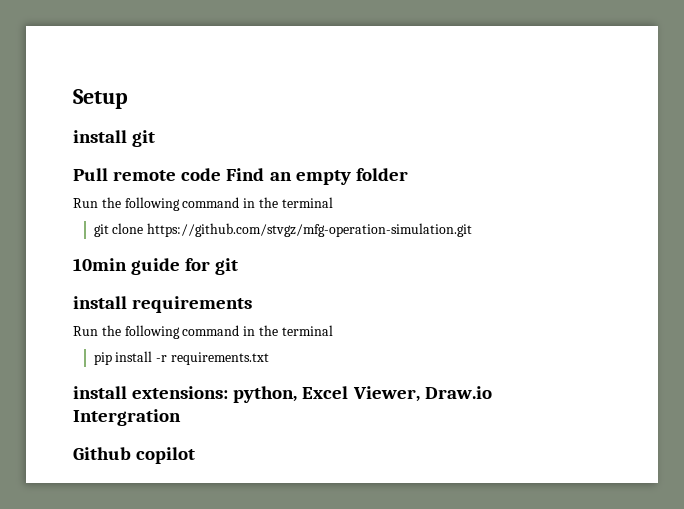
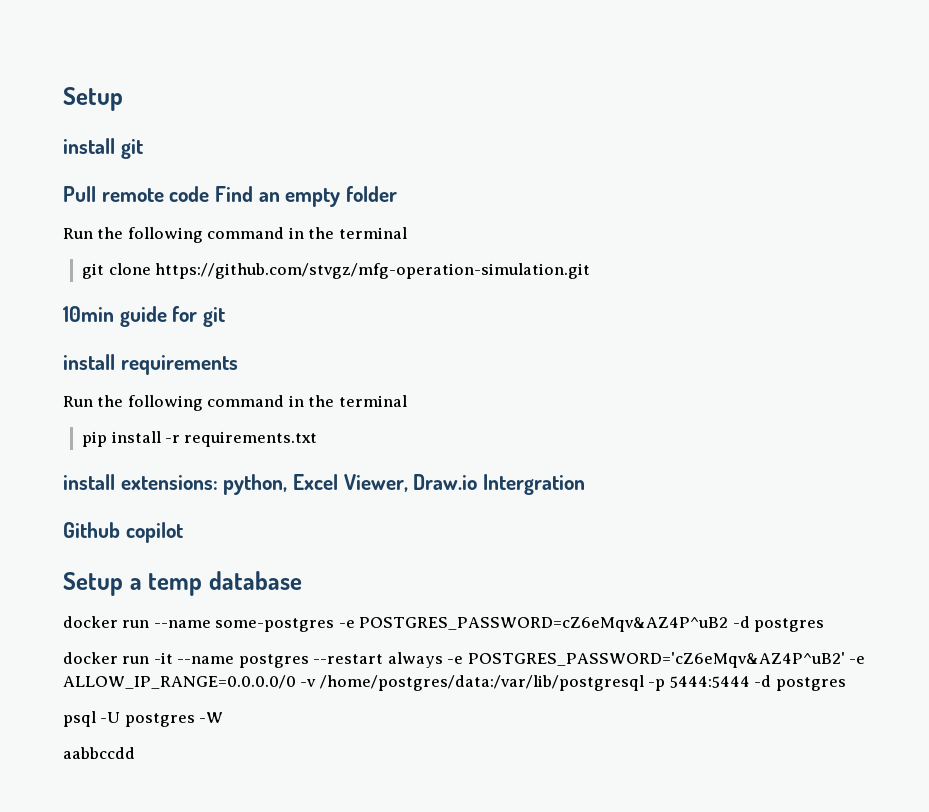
+ Setup a temp database
+ docker run --name some-postgres -e POSTGRES_PASSWORD=cZ6eMqv&AZ4P^uB2 -d postgres
+ docker run -it --name postgres --restart always -e POSTGRES_PASSWORD='cZ6eMqv&AZ4P^uB2' -e ALLOW_IP_RANGE=0.0.0.0/0 -v /home/postgres/data:/var/lib/postgresql -p 5444:5444 -d postgres
+ psql -U postgres -W
+ aabbccdd

